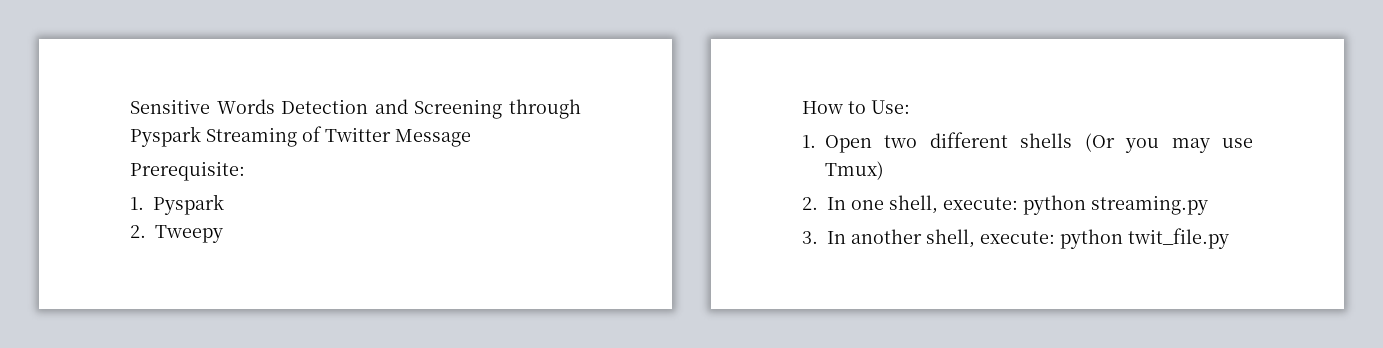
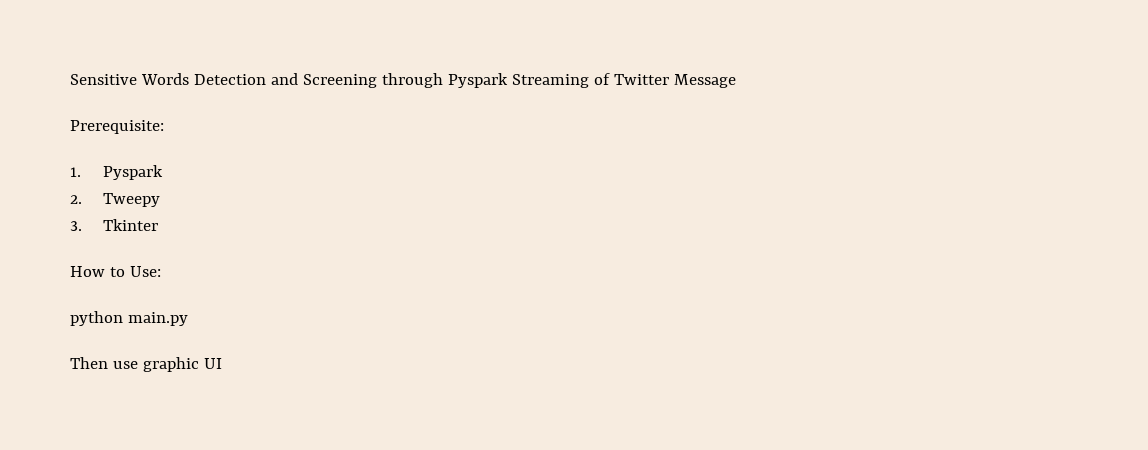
+ 3. Tkinter
- 1. Open two different shells (Or you may use Tmux)
- 2. In one shell, execute: python streaming.py
- 3. In another shell, execute: python twit_file.py
+ python main.py
+ Then use graphic UI

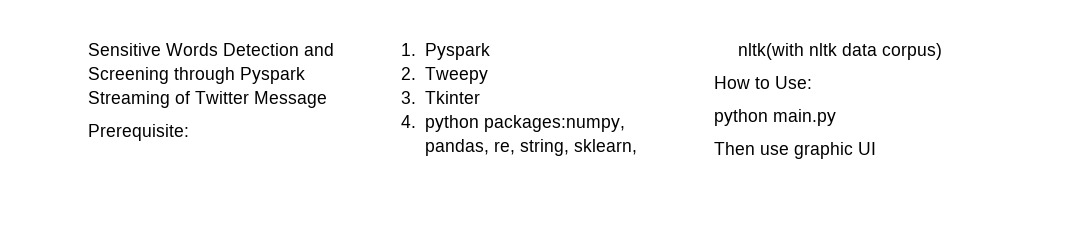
+ 4. python packages:numpy, pandas, re, string, sklearn, nltk(with nltk data corpus)

